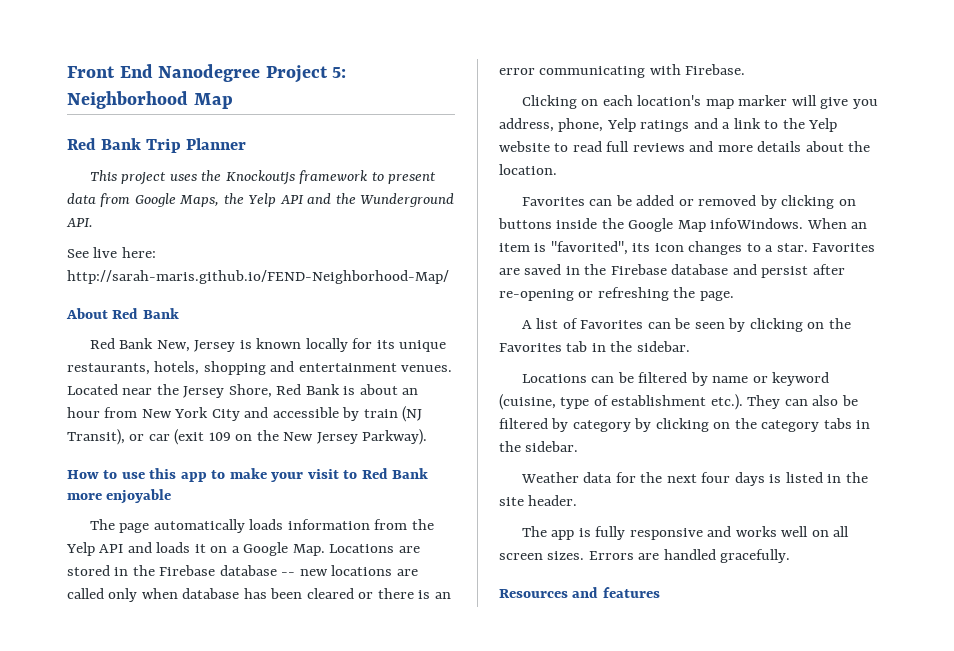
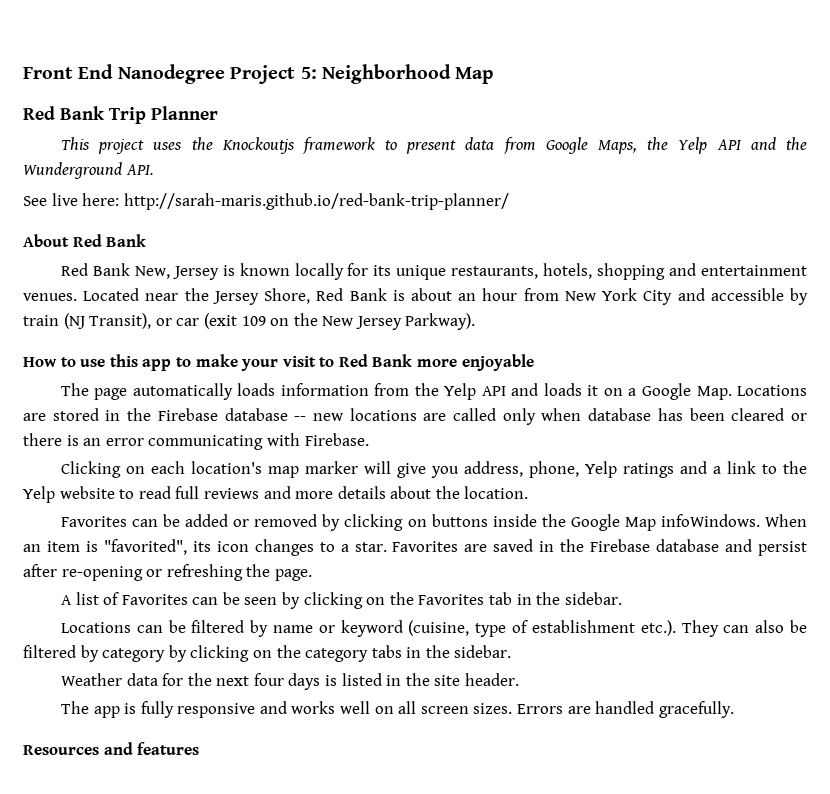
- See live here: http://sarah-maris.github.io/FEND-Neighborhood-Map/
+ See live here: http://sarah-maris.github.io/red-bank-trip-planner/

